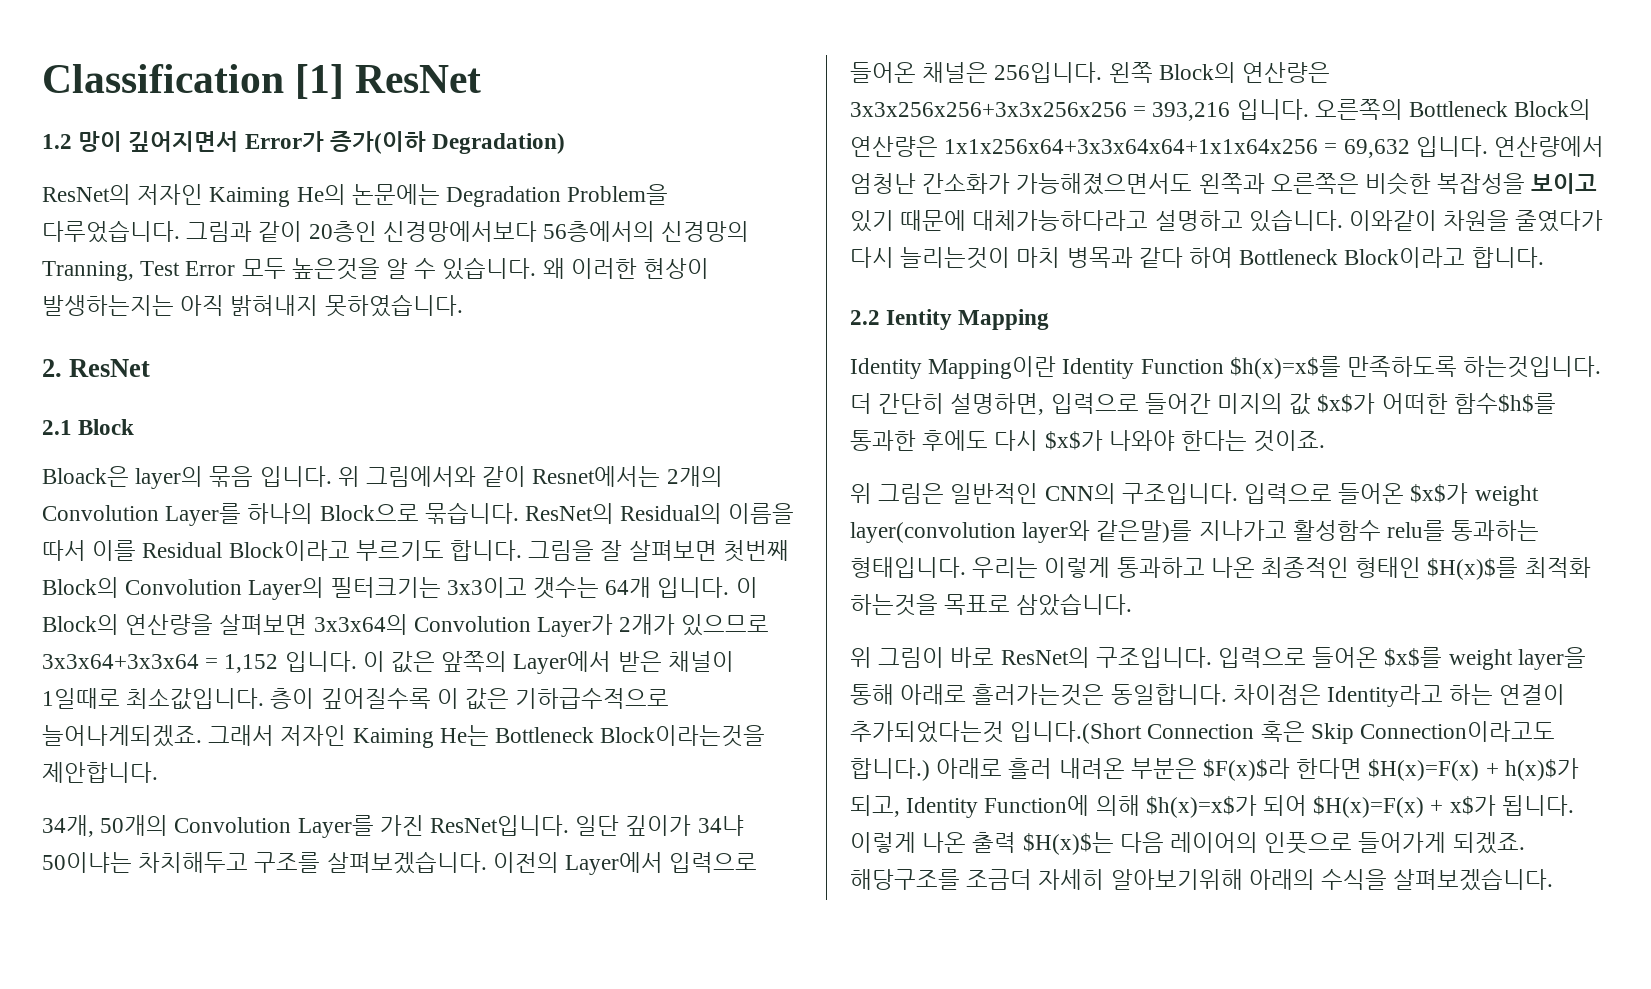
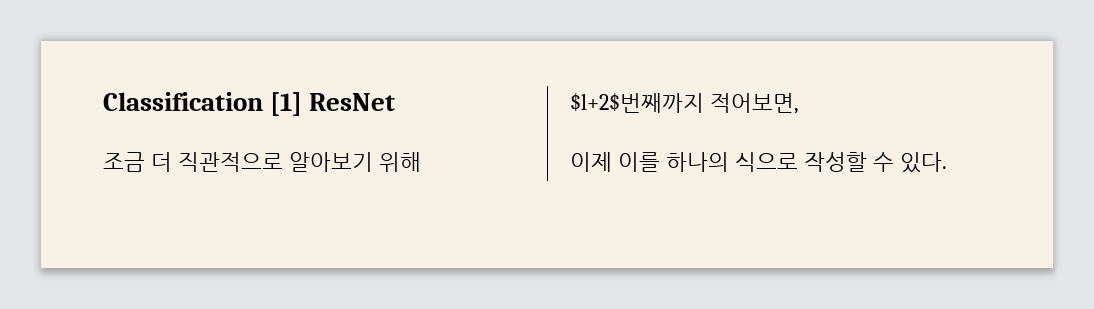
- 1.2 망이 깊어지면서 Error가 증가(이하 Degradation)
- ResNet의 저자인 Kaiming He의 논문에는 Degradation Problem을 다루었습니다. 그림과 같이 20층인 신경망에서보다 56층에서의 신경망의 Tranning, Test Error 모두 높은것을 알 수 있습니다. 왜 이러한 현상이 발생하는지는 아직 밝혀내지 못하였습니다.
- 2. ResNet
- 2.1 Block
- Bloack은 layer의 묶음 입니다. 위 그림에서와 같이 Resnet에서는 2개의 Convolution Layer를 하나의 Block으로 묶습니다. ResNet의 Residual의 이름을 따서 이를 Residual Block이라고 부르기도 합니다. 그림을 잘 살펴보면 첫번째 Block의 Convolution Layer의 필터크기는 3x3이고 갯수는 64개 입니다. 이 Block의 연산량을 살펴보면 3x3x64의 Convolution Layer가 2개가 있으므로 3x3x64+3x3x64 = 1,152 입니다. 이 값은 앞쪽의 Layer에서 받은 채널이 1일때로 최소값입니다. 층이 깊어질수록 이 값은 기하급수적으로 늘어나게되겠죠. 그래서 저자인 Kaiming He는 Bottleneck Block이라는것을 제안합니다.
- 34개, 50개의 Convolution Layer를 가진 ResNet입니다. 일단 깊이가 34냐 50이냐는 차치해두고 구조를 살펴보겠습니다. 이전의 Layer에서 입력으로 들어온 채널은 256입니다. 왼쪽 Block의 연산량은 3x3x256x256+3x3x256x256 = 393,216 입니다. 오른쪽의 Bottleneck Block의 연산량은 1x1x256x64+3x3x64x64+1x1x64x256 = 69,632 입니다. 연산량에서 엄청난 간소화가 가능해졌으면서도 왼쪽과 오른쪽은 비슷한 복잡성을 보이고 있기 때문에 대체가능하다라고 설명하고 있습니다. 이와같이 차원을 줄였다가 다시 늘리는것이 마치 병목과 같다 하여 Bottleneck Block이라고 합니다.
- 2.2 Ientity Mapping
- Identity Mapping이란 Identity Function $h(x)=x$를 만족하도록 하는것입니다. 더 간단히 설명하면, 입력으로 들어간 미지의 값 $x$가 어떠한 함수$h$를 통과한 후에도 다시 $x$가 나와야 한다는 것이죠.
- 위 그림은 일반적인 CNN의 구조입니다. 입력으로 들어온 $x$가 weight layer(convolution layer와 같은말)를 지나가고 활성함수 relu를 통과하는 형태입니다. 우리는 이렇게 통과하고 나온 최종적인 형태인 $H(x)$를 최적화 하는것을 목표로 삼았습니다.
- 위 그림이 바로 ResNet의 구조입니다. 입력으로 들어온 $x$를 weight layer을 통해 아래로 흘러가는것은 동일합니다. 차이점은 Identity라고 하는 연결이 추가되었다는것 입니다.(Short Connection 혹은 Skip Connection이라고도 합니다.) 아래로 흘러 내려온 부분은 $F(x)$라 한다면 $H(x)=F(x) + h(x)$가 되고, Identity Function에 의해 $h(x)=x$가 되어 $H(x)=F(x) + x$가 됩니다. 이렇게 나온 출력 $H(x)$는 다음 레이어의 인풋으로 들어가게 되겠죠. 해당구조를 조금더 자세히 알아보기위해 아래의 수식을 살펴보겠습니다.
+ 조금 더 직관적으로 알아보기 위해 $l+2$번째까지 적어보면,
+ 이제 이를 하나의 식으로 작성할 수 있다.

